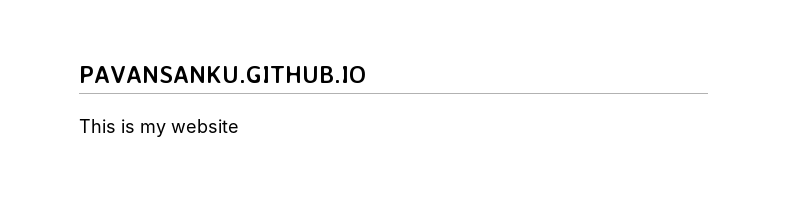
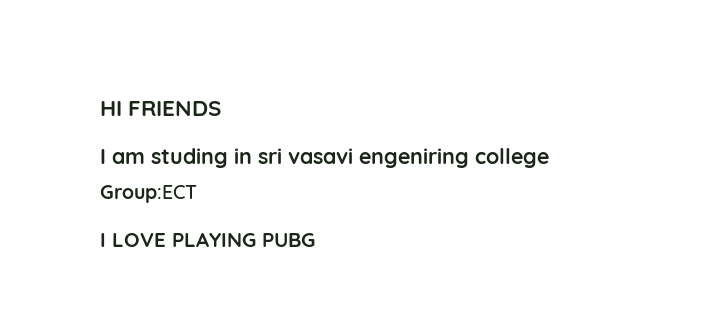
- PAVANSANKU.GITHUB.IO
- This is my website
+ HI FRIENDS
+ I am studing in sri vasavi engeniring college
+ Group:ECT
+ I LOVE PLAYING PUBG

